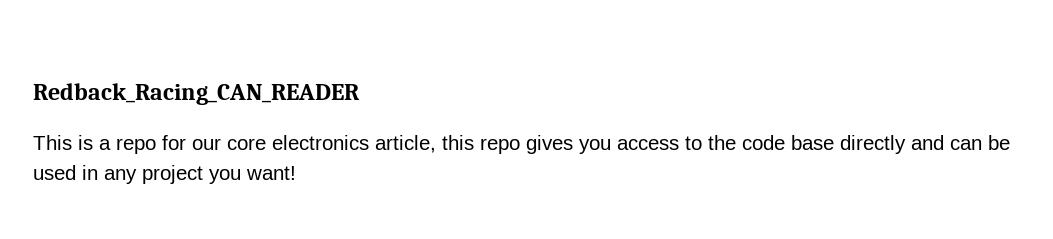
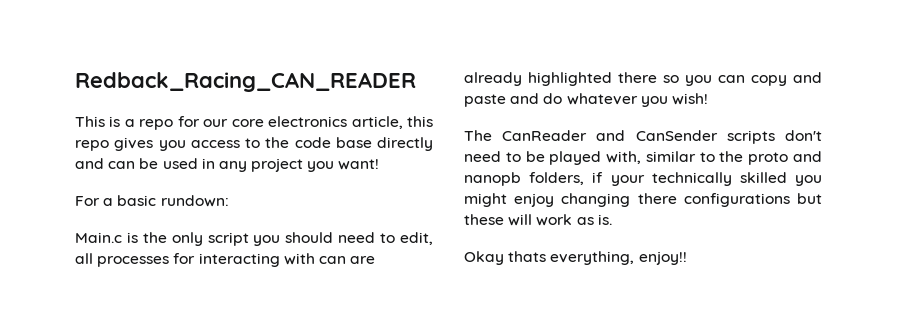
+ For a basic rundown:
+ Main.c is the only script you should need to edit, all processes for interacting with can are already highlighted there so you can copy and paste and do whatever you wish!
+ The CanReader and CanSender scripts don't need to be played with, similar to the proto and nanopb folders, if your technically skilled you might enjoy changing there configurations but these will work as is.
+ Okay thats everything, enjoy!!

